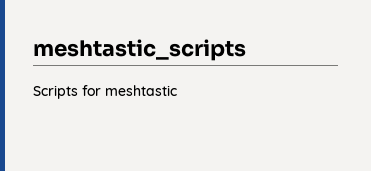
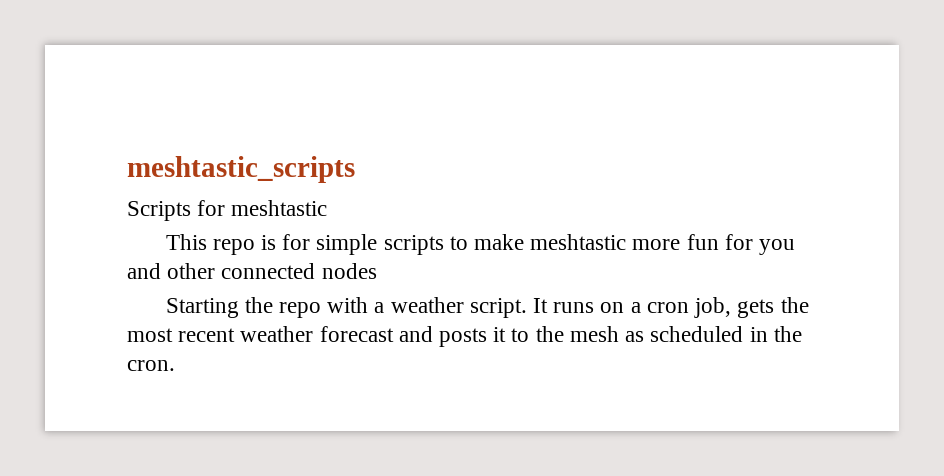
+ This repo is for simple scripts to make meshtastic more fun for you and other connected nodes
+ Starting the repo with a weather script. It runs on a cron job, gets the most recent weather forecast and posts it to the mesh as scheduled in the cron.

